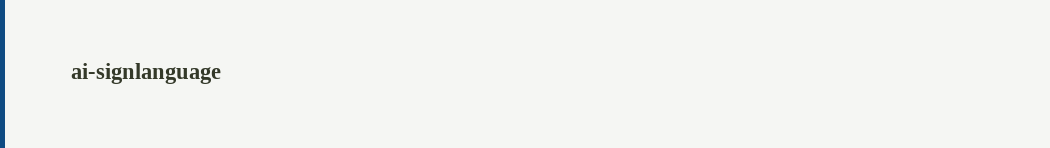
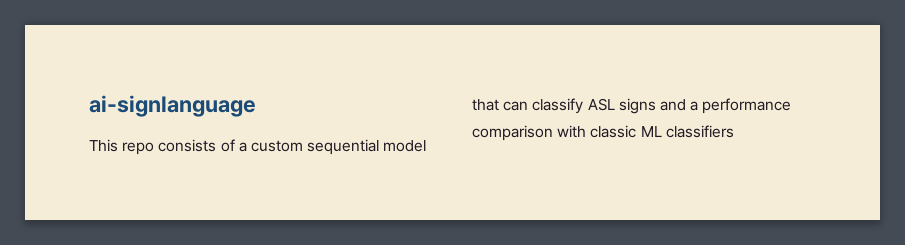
+ This repo consists of a custom sequential model that can classify ASL signs and a performance comparison with classic ML classifiers

